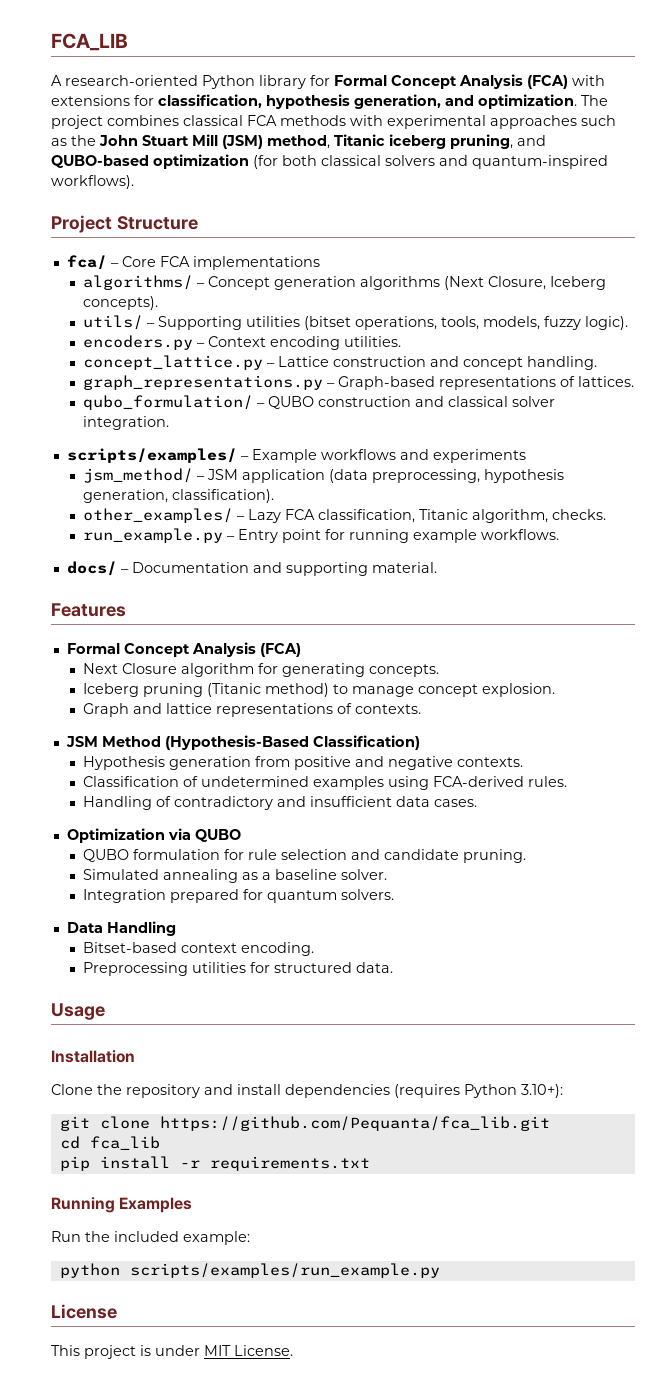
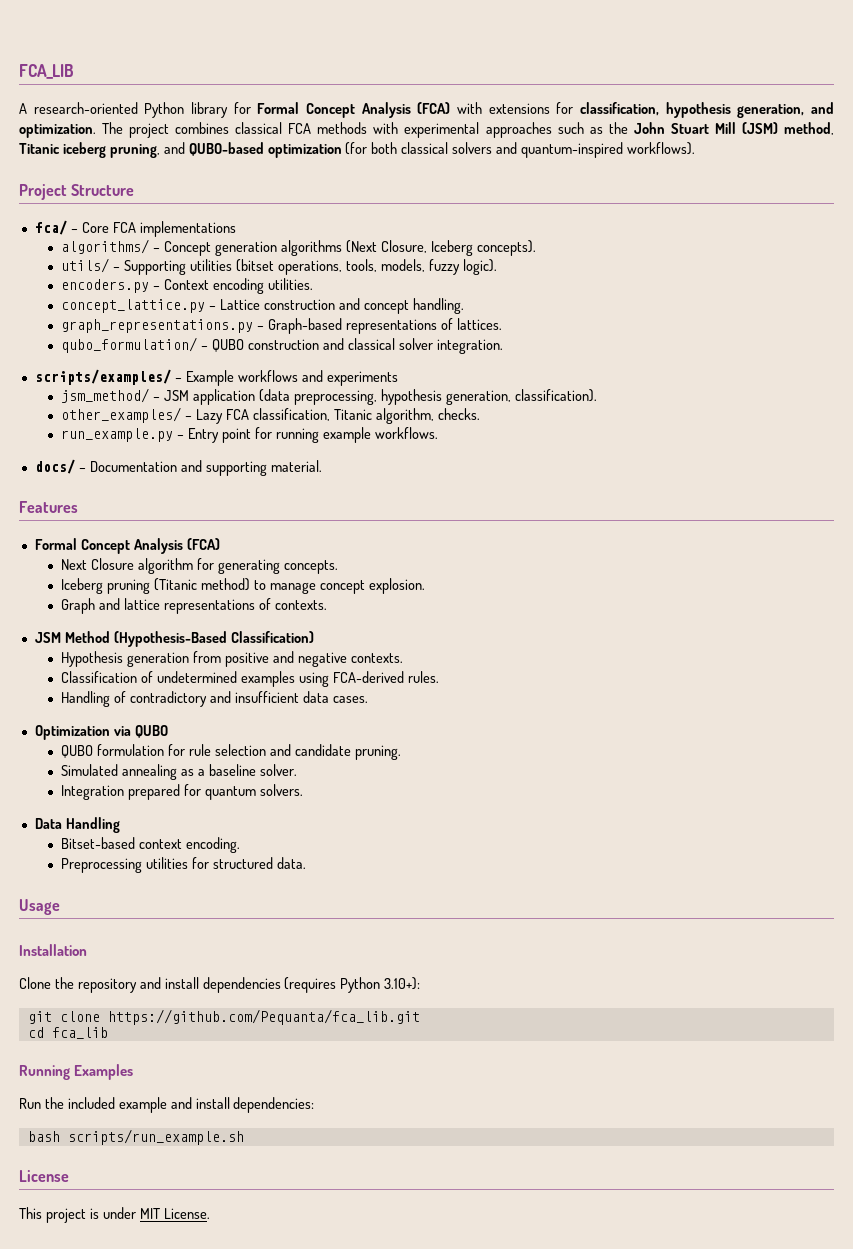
- pip install -r requirements.txt
- Run the included example:
- python scripts/examples/run_example.py
+ Run the included example and install dependencies:
+ bash scripts/run_example.sh

